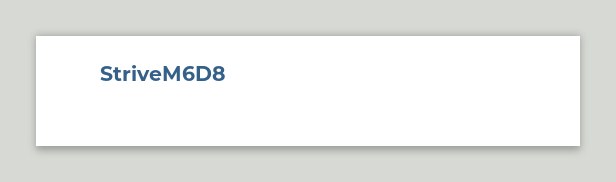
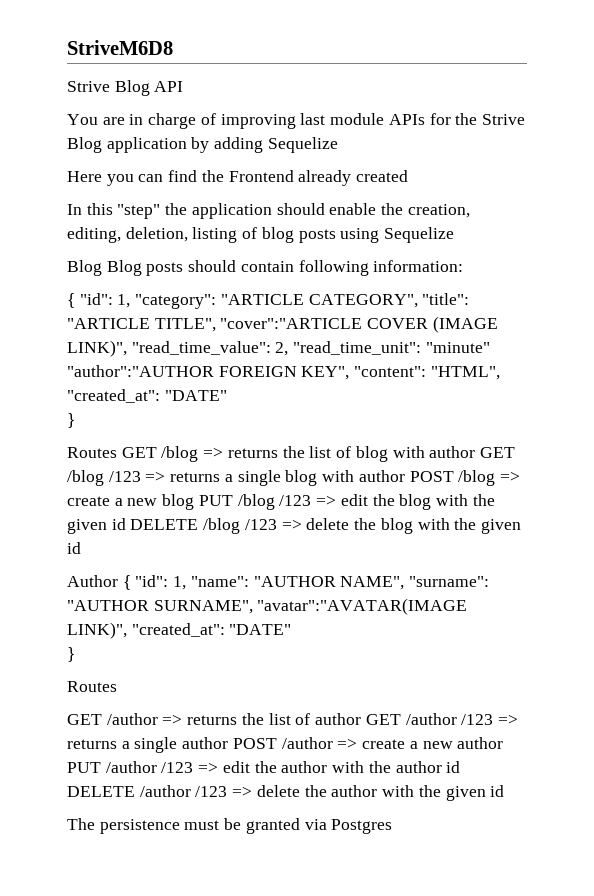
+ Strive Blog API
+ You are in charge of improving last module APIs for the Strive Blog application by adding Sequelize
+ Here you can find the Frontend already created
+ In this "step" the application should enable the creation, editing, deletion, listing of blog posts using Sequelize
+ Blog Blog posts should contain following information:
+ { "id": 1, "category": "ARTICLE CATEGORY", "title": "ARTICLE TITLE", "cover":"ARTICLE COVER (IMAGE LINK)", "read_time_value": 2, "read_time_unit": "minute" "author":"AUTHOR FOREIGN KEY", "content": "HTML", "created_at": "DATE"
+ }
+ Routes GET /blog => returns the list of blog with author GET /blog /123 => returns a single blog with author POST /blog => create a new blog PUT /blog /123 => edit the blog with the given id DELETE /blog /123 => delete the blog with the given id
+ Author { "id": 1, "name": "AUTHOR NAME", "surname": "AUTHOR SURNAME", "avatar":"AVATAR(IMAGE LINK)", "created_at": "DATE"
+ }
+ Routes
+ GET /author => returns the list of author GET /author /123 => returns a single author POST /author => create a new author PUT /author /123 => edit the author with the author id DELETE /author /123 => delete the author with the given id
+ The persistence must be granted via Postgres

